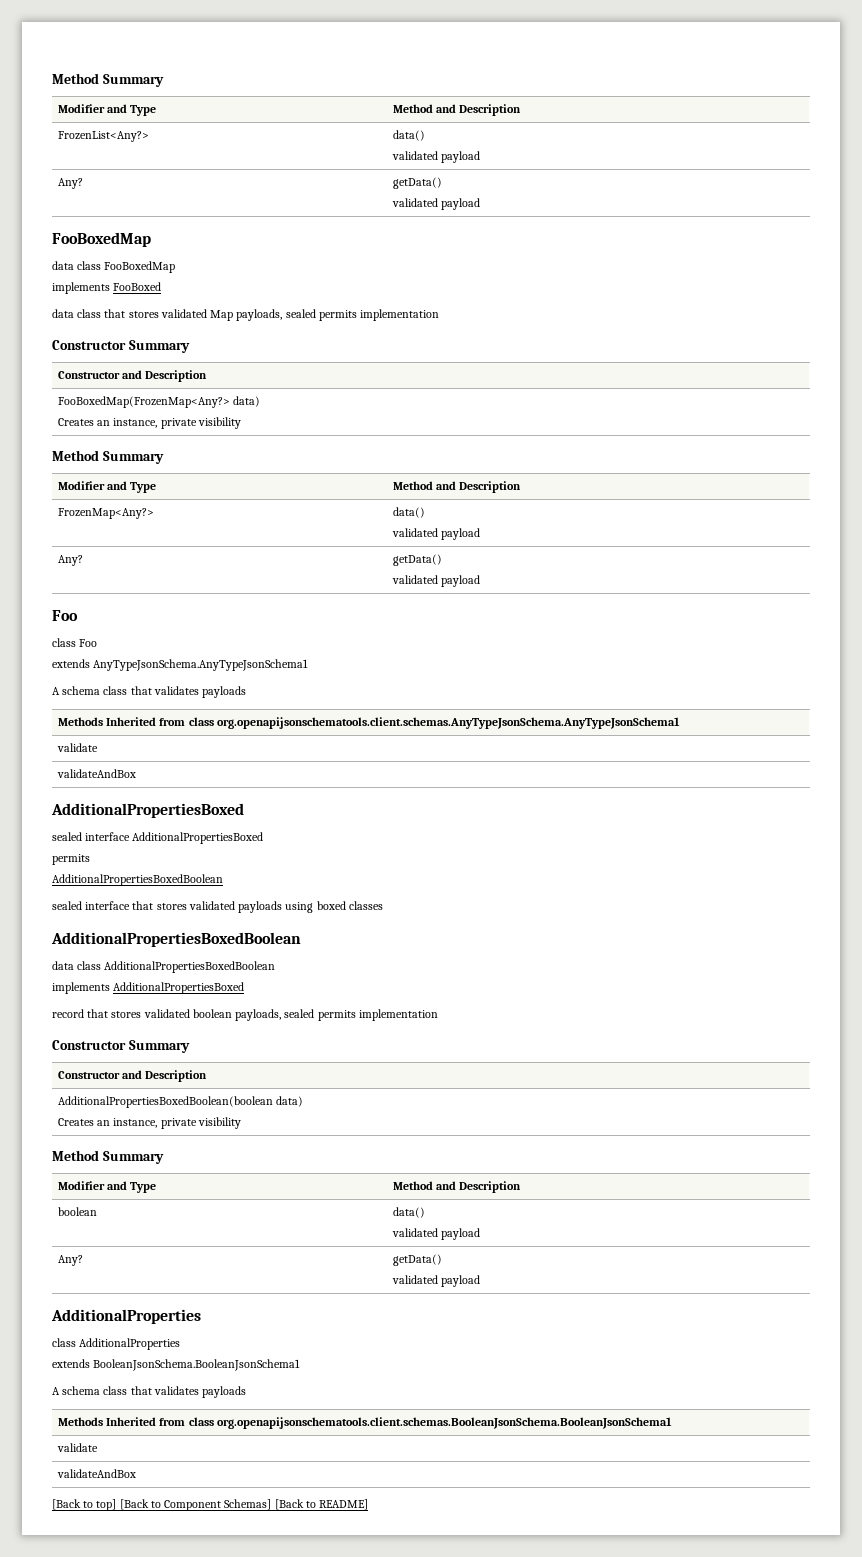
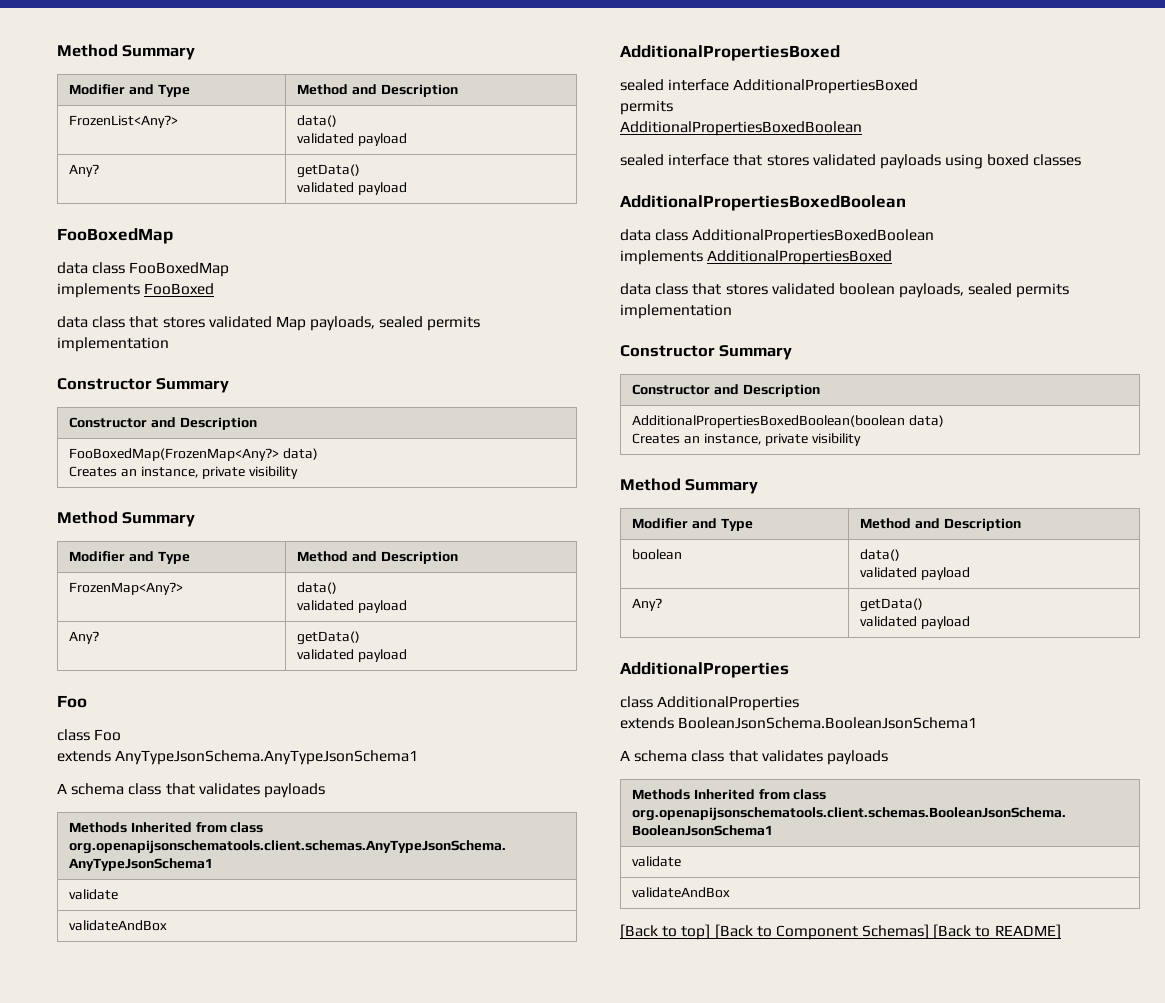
- record that stores validated boolean payloads, sealed permits implementation
+ data class that stores validated boolean payloads, sealed permits implementation

